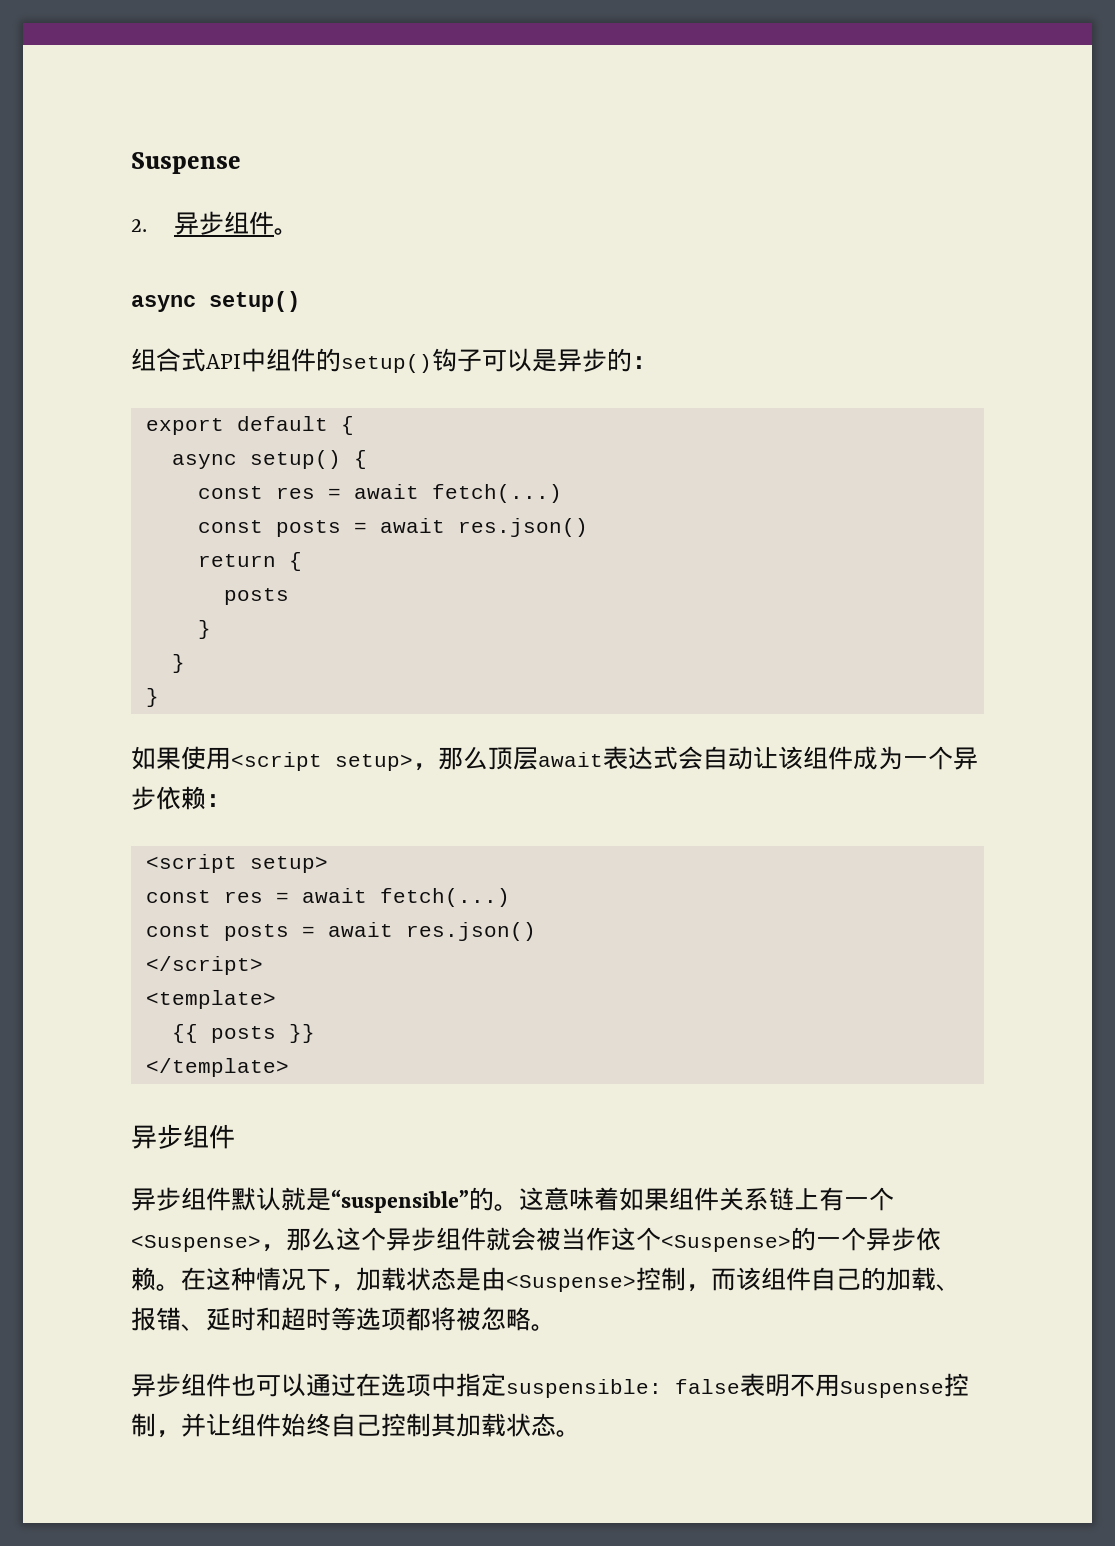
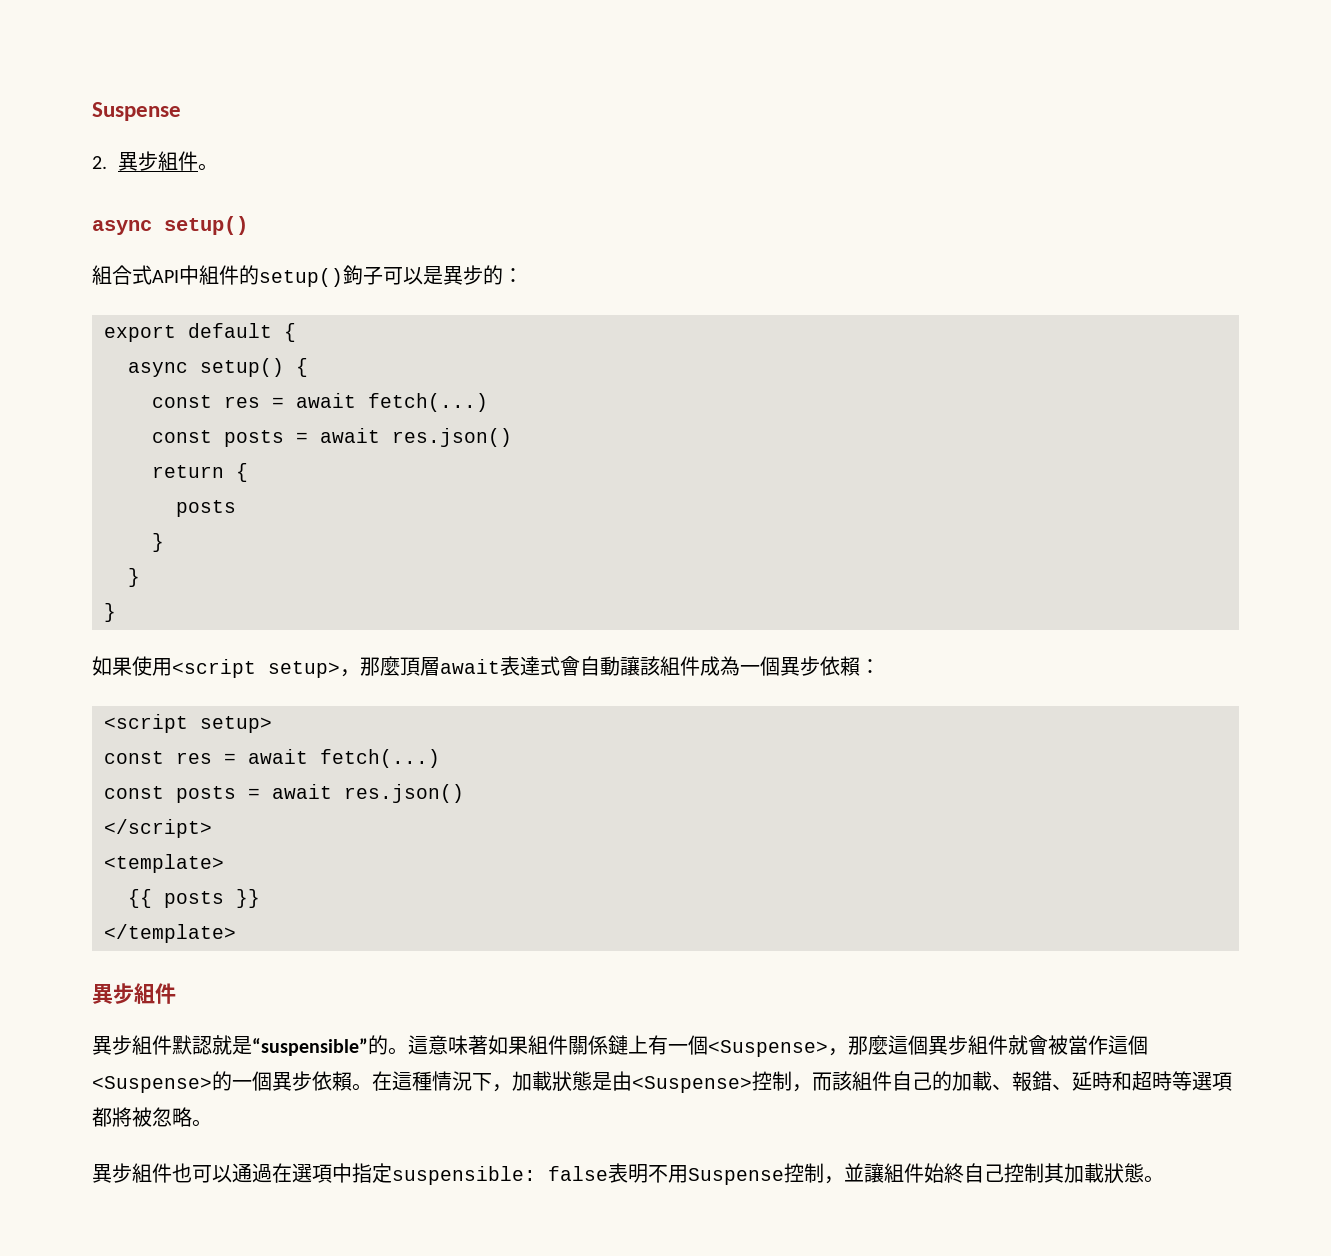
- 2.异步组件。
+ 2.異步組件。
- 组合式API中组件的setup()钩子可以是异步的：
+ 組合式API中組件的setup()鉤子可以是異步的：
- 如果使用<script setup>，那么顶层await表达式会自动让该组件成为一个异步依赖：
+ 如果使用<script setup>，那麼頂層await表達式會自動讓該組件成為一個異步依賴：
  </template>
- 异步组件
+ 異步組件
- 异步组件默认就是“suspensible”的。这意味着如果组件关系链上有一个<Suspense>，那么这个异步组件就会被当作这个<Suspense>的一个异步依赖。在这种情况下，加载状态是由<Suspense>控制，而该组件自己的加载、报错、延时和超时等选项都将被忽略。
+ 異步組件默認就是“suspensible”的。這意味著如果組件關係鏈上有一個<Suspense>，那麼這個異步組件就會被當作這個<Suspense>的一個異步依賴。在這種情況下，加載狀態是由<Suspense>控制，而該組件自己的加載、報錯、延時和超時等選項都將被忽略。
- 异步组件也可以通过在选项中指定suspensible: false表明不用Suspense控制，并让组件始终自己控制其加载状态。
+ 異步組件也可以通過在選項中指定suspensible: false表明不用Suspense控制，並讓組件始終自己控制其加載狀態。

